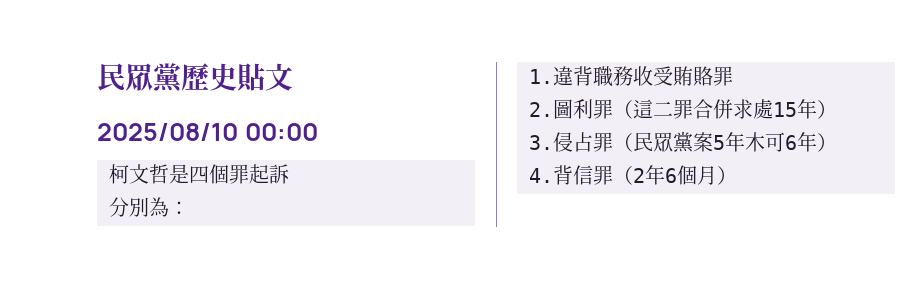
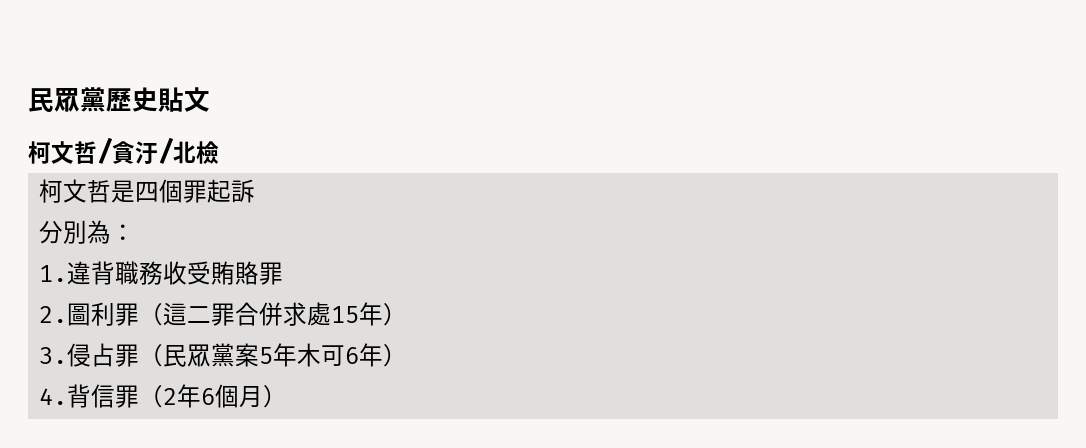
- 2025/08/10 00:00
+ 柯文哲/貪汙/北檢

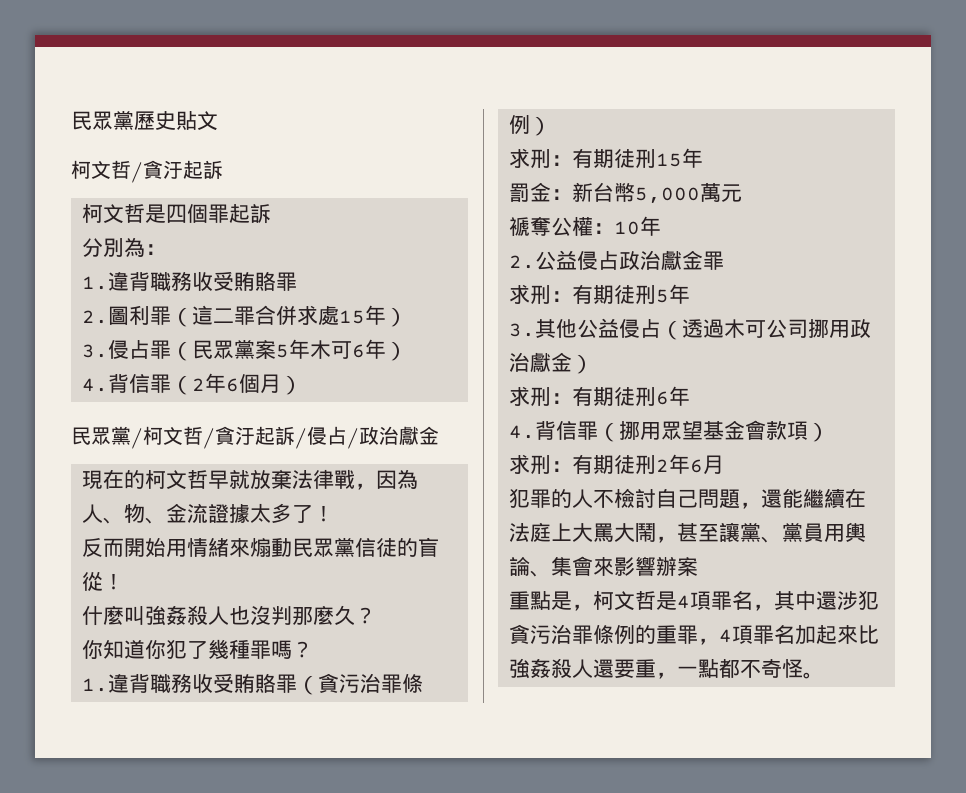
  民眾黨歷史貼文
- 柯文哲/貪汙/北檢
+ 柯文哲/貪汙起訴
+ 民眾黨/柯文哲/貪汙起訴/侵占/政治獻金
+ 現在的柯文哲早就放棄法律戰，因為人、物、金流證據太多了！
+ 反而開始用情緒來煽動民眾黨信徒的盲從！
+ 什麼叫強姦殺人也沒判那麼久？
+ 你知道你犯了幾種罪嗎？
+ 1.違背職務收受賄賂罪（貪污治罪條例）
+ 求刑：有期徒刑15年
+ 罰金：新台幣5,000萬元
+ 褫奪公權：10年
+ 2.公益侵占政治獻金罪
+ 求刑：有期徒刑5年
+ 3.其他公益侵占（透過木可公司挪用政治獻金）
+ 求刑：有期徒刑6年
+ 4.背信罪（挪用眾望基金會款項）
+ 求刑：有期徒刑2年6月
+ 犯罪的人不檢討自己問題，還能繼續在法庭上大罵大鬧，甚至讓黨、黨員用輿論、集會來影響辦案
+ 重點是，柯文哲是4項罪名，其中還涉犯貪污治罪條例的重罪，4項罪名加起來比強姦殺人還要重，一點都不奇怪。

